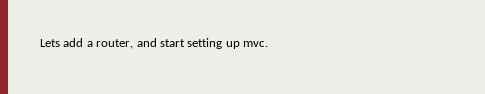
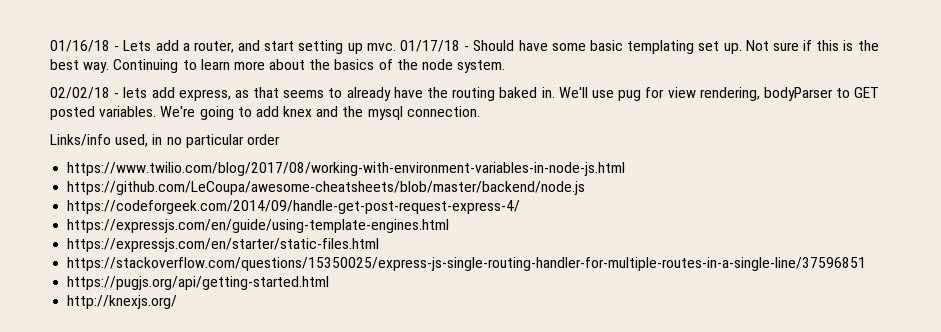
- Lets add a router, and start setting up mvc.
+ 01/16/18 - Lets add a router, and start setting up mvc.
+ 01/17/18 - Should have some basic templating set up. Not sure if this is the best way. Continuing to learn more about the basics of the node system.
+ 02/02/18 - lets add express, as that seems to already have the routing baked in. We'll use pug for view rendering, bodyParser to GET posted variables. We're going to add knex and the mysql connection.
+ Links/info used, in no particular order
+ https://www.twilio.com/blog/2017/08/working-with-environment-variables-in-node-js.html
+ https://github.com/LeCoupa/awesome-cheatsheets/blob/master/backend/node.js
+ https://codeforgeek.com/2014/09/handle-get-post-request-express-4/
+ https://expressjs.com/en/guide/using-template-engines.html
+ https://expressjs.com/en/starter/static-files.html
+ https://stackoverflow.com/questions/15350025/express-js-single-routing-handler-for-multiple-routes-in-a-single-line/37596851
+ https://pugjs.org/api/getting-started.html
+ http://knexjs.org/

